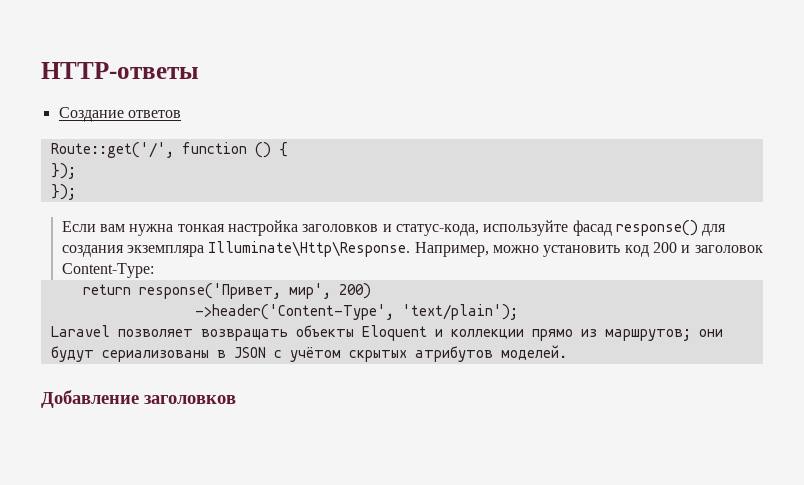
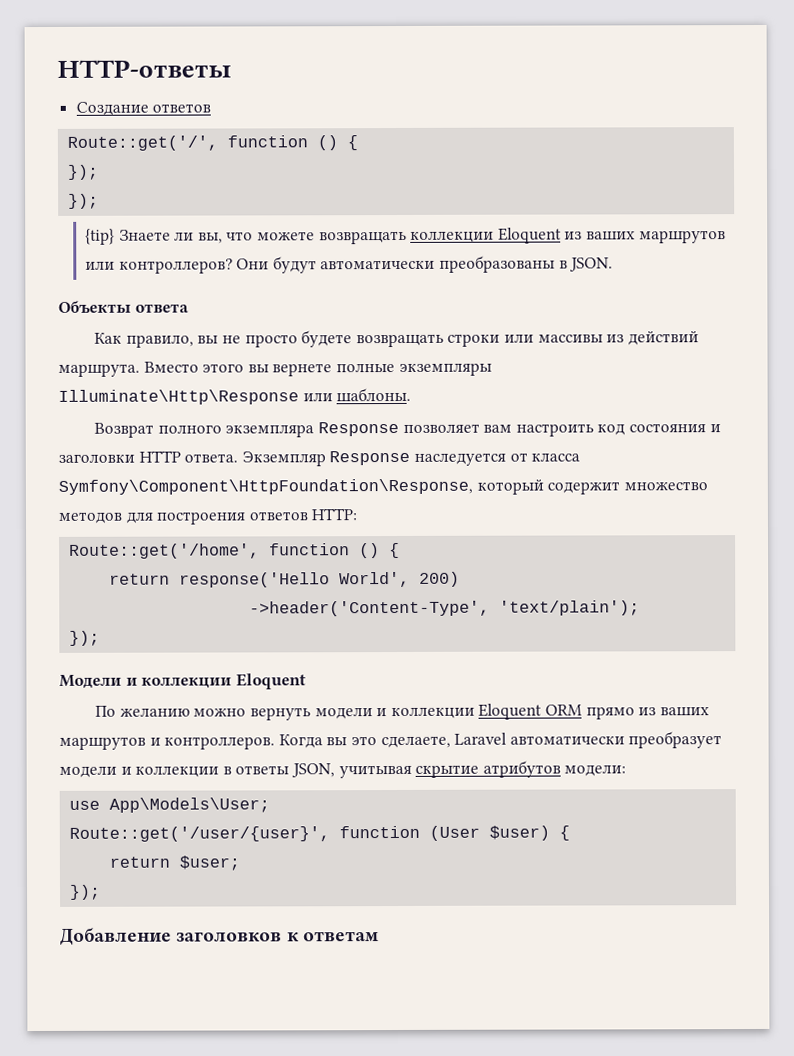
- Если вам нужна тонкая настройка заголовков и статус‑кода, используйте фасад response() для создания экземпляра Illuminate\Http\Response. Например, можно установить код 200 и заголовок Content‑Type:
- return response('Привет, мир', 200)
+ {tip} Знаете ли вы, что можете возвращать коллекции Eloquent из ваших маршрутов или контроллеров? Они будут автоматически преобразованы в JSON.
+ Объекты ответа
+ Как правило, вы не просто будете возвращать строки или массивы из действий маршрута. Вместо этого вы вернете полные экземпляры Illuminate\Http\Response или шаблоны.
+ Возврат полного экземпляра Response позволяет вам настроить код состояния и заголовки HTTP ответа. Экземпляр Response наследуется от класса Symfony\Component\HttpFoundation\Response, который содержит множество методов для построения ответов HTTP:
+ Route::get('/home', function () {
+ return response('Hello World', 200)
  ->header('Content-Type', 'text/plain');
- Laravel позволяет возвращать объекты Eloquent и коллекции прямо из маршрутов; они будут сериализованы в JSON с учётом скрытых атрибутов моделей.
+ });
+ Модели и коллекции Eloquent
+ По желанию можно вернуть модели и коллекции Eloquent ORM прямо из ваших маршрутов и контроллеров. Когда вы это сделаете, Laravel автоматически преобразует модели и коллекции в ответы JSON, учитывая скрытие атрибутов модели:
+ use App\Models\User;
+ Route::get('/user/{user}', function (User $user) {
+ return $user;
+ });
- Добавление заголовков
+ Добавление заголовков к ответам

